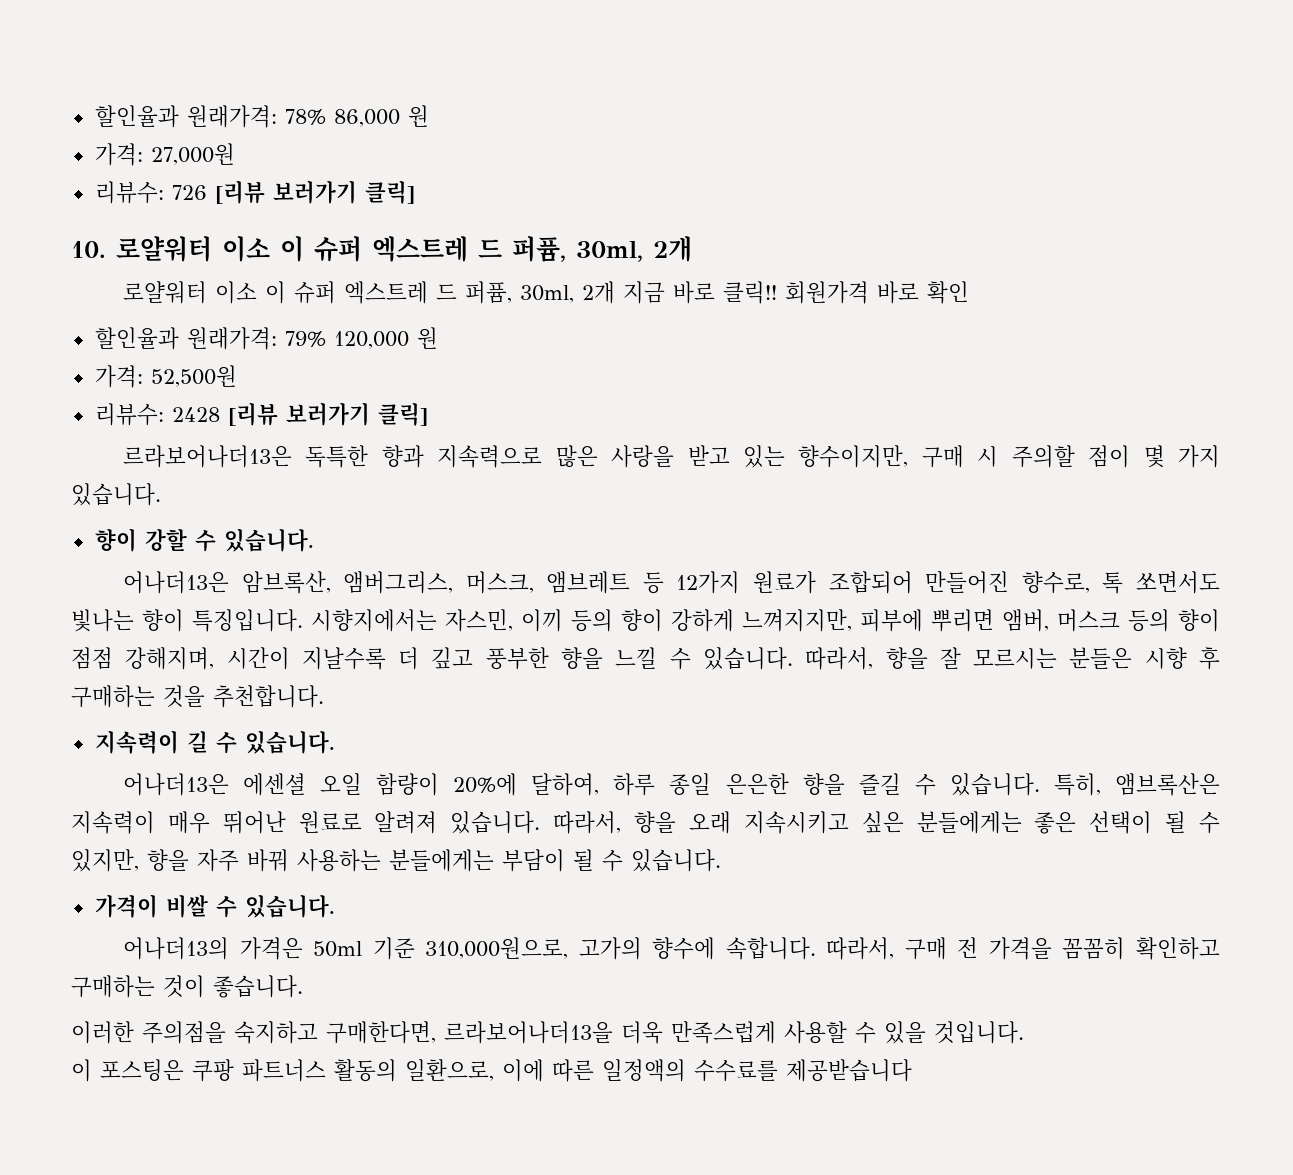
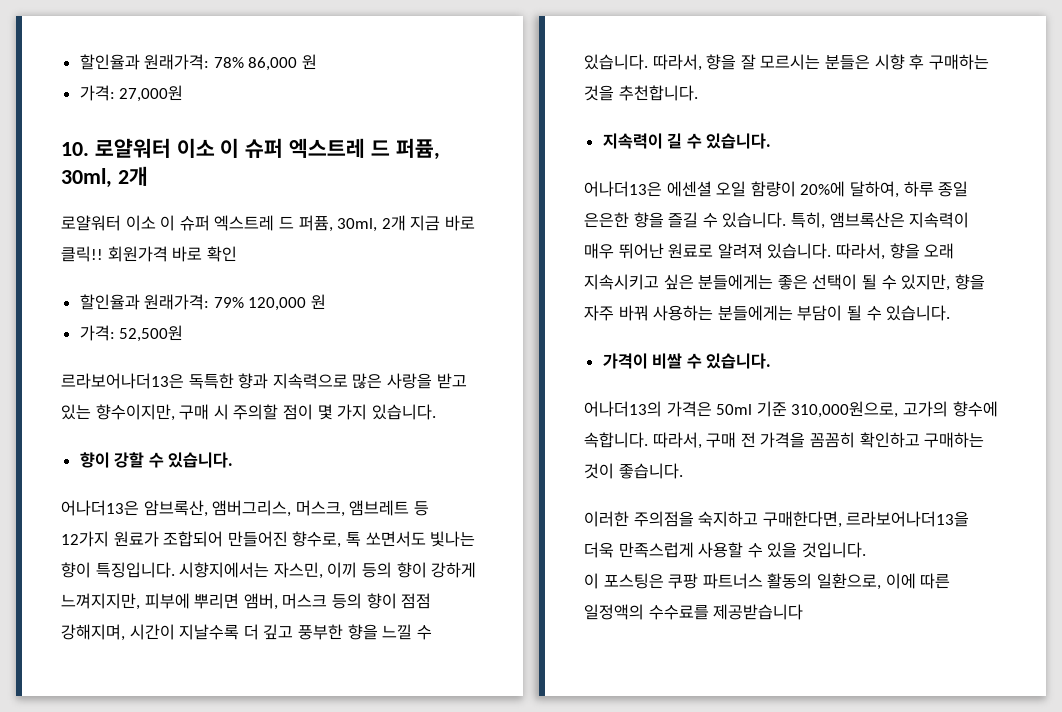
- 리뷰수: 726 [리뷰 보러가기 클릭]
- 리뷰수: 2428 [리뷰 보러가기 클릭]

